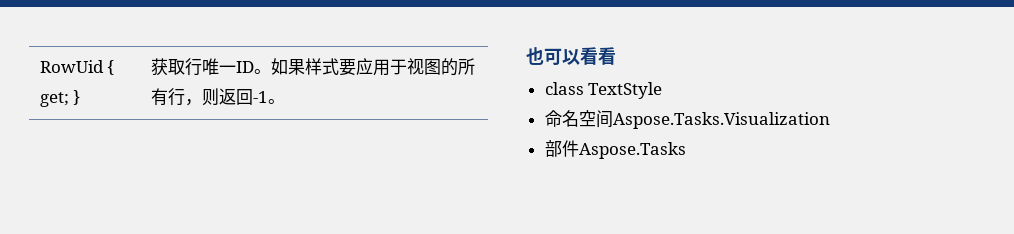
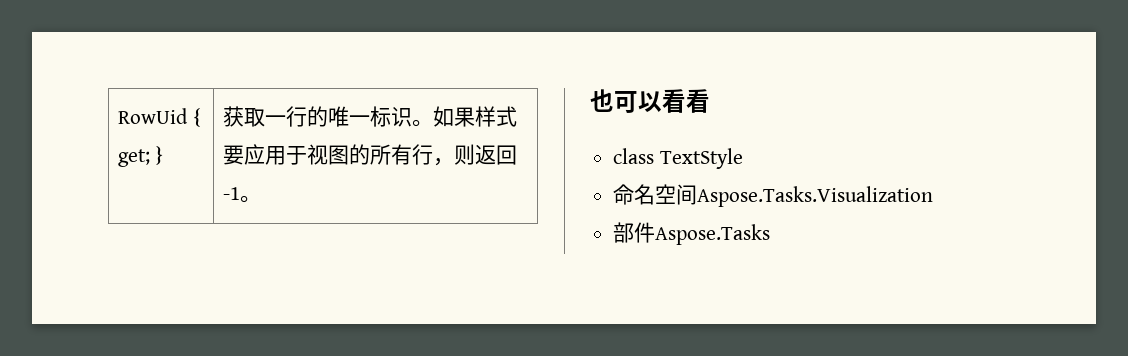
- RowUid { get; } | 获取行唯一ID。如果样式要应用于视图的所有行，则返回-1。
+ RowUid { get; } | 获取一行的唯一标识。如果样式要应用于视图的所有行，则返回-1。

